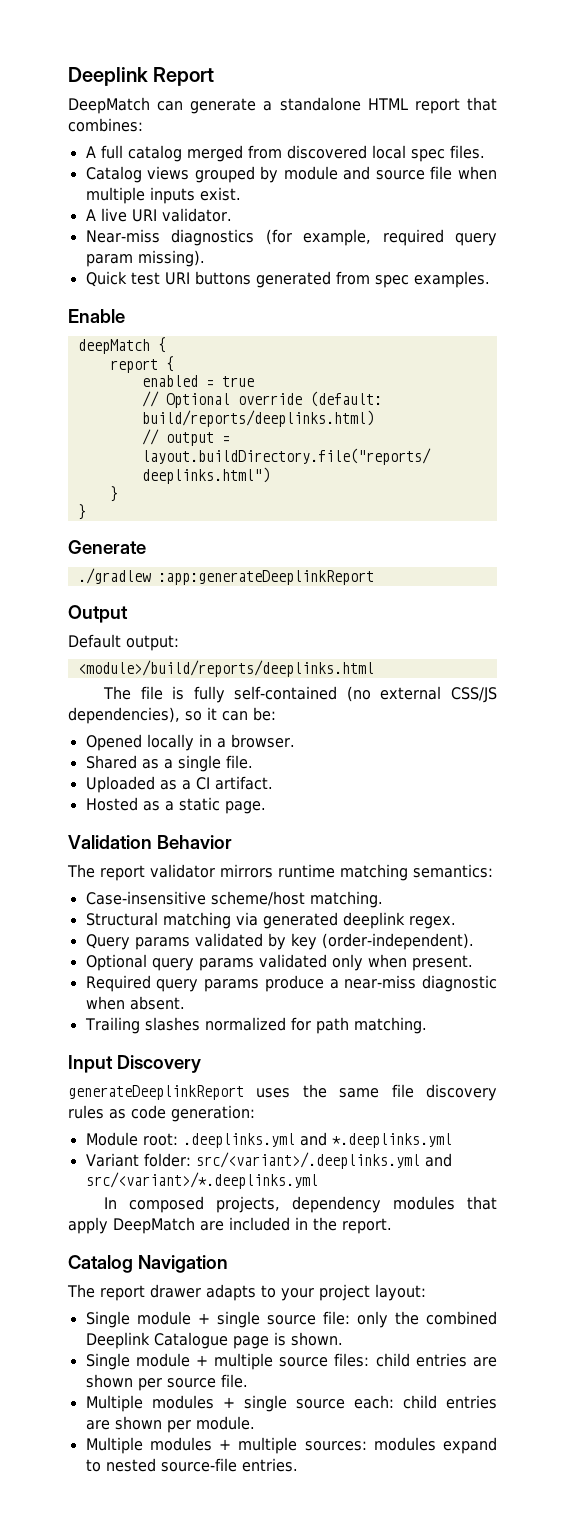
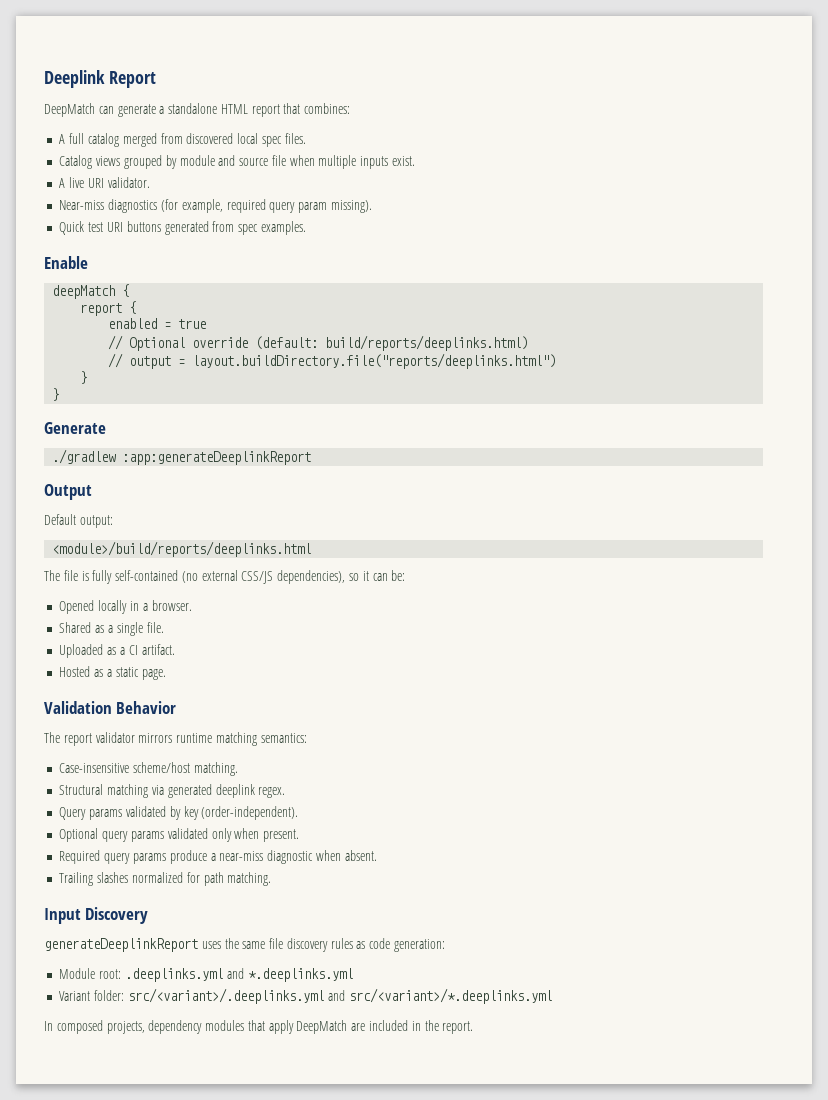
- Catalog Navigation
- The report drawer adapts to your project layout:
- Single module + single source file: only the combined Deeplink Catalogue page is shown.
- Single module + multiple source files: child entries are shown per source file.
- Multiple modules + single source each: child entries are shown per module.
- Multiple modules + multiple sources: modules expand to nested source-file entries.

